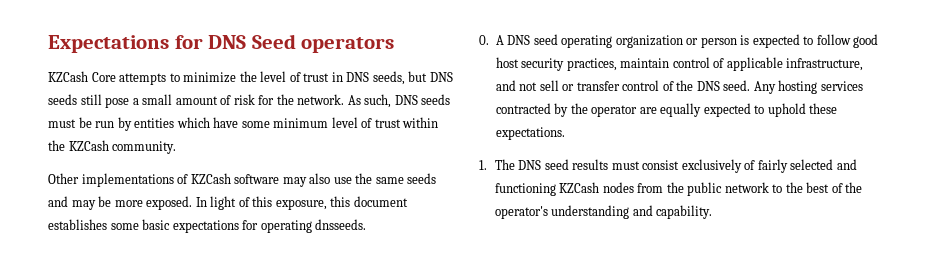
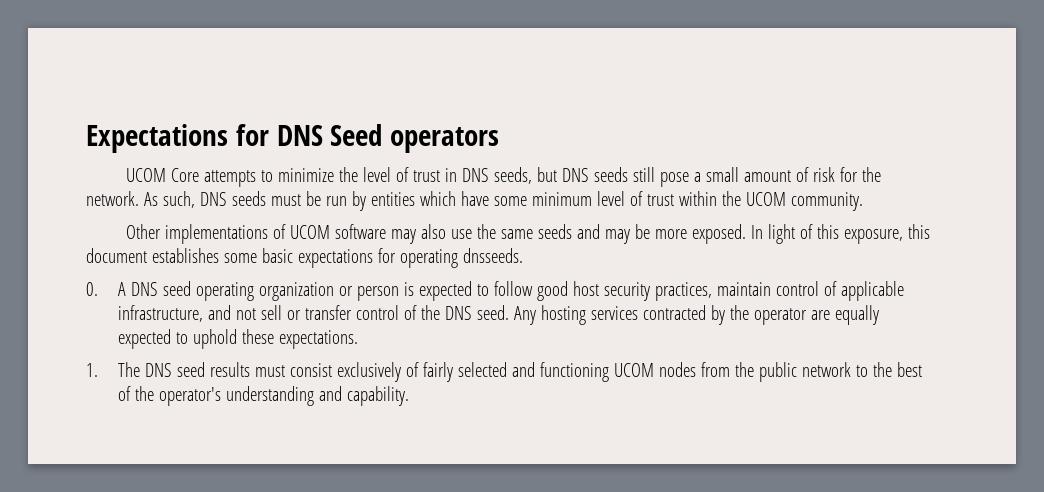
- KZCash Core attempts to minimize the level of trust in DNS seeds, but DNS seeds still pose a small amount of risk for the network.
+ UCOM Core attempts to minimize the level of trust in DNS seeds, but DNS seeds still pose a small amount of risk for the network.
- As such, DNS seeds must be run by entities which have some minimum level of trust within the KZCash community.
+ As such, DNS seeds must be run by entities which have some minimum level of trust within the UCOM community.
- Other implementations of KZCash software may also use the same seeds and may be more exposed.
+ Other implementations of UCOM software may also use the same seeds and may be more exposed.
- 1. The DNS seed results must consist exclusively of fairly selected and functioning KZCash nodes from the public network to the best of the operator's understanding and capability.
+ 1. The DNS seed results must consist exclusively of fairly selected and functioning UCOM nodes from the public network to the best of the operator's understanding and capability.

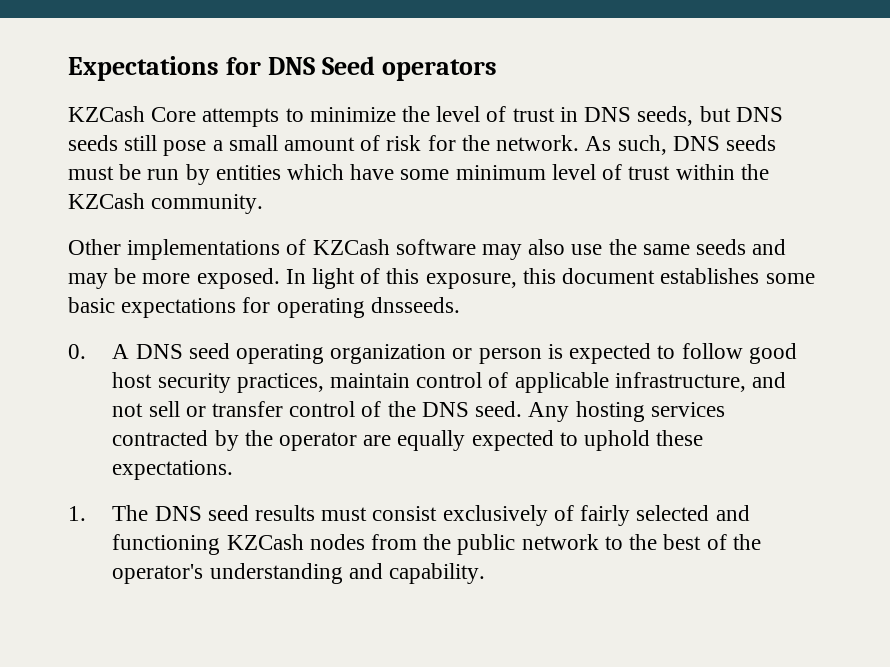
- UCOM Core attempts to minimize the level of trust in DNS seeds, but DNS seeds still pose a small amount of risk for the network.
+ KZCash Core attempts to minimize the level of trust in DNS seeds, but DNS seeds still pose a small amount of risk for the network.
- As such, DNS seeds must be run by entities which have some minimum level of trust within the UCOM community.
+ As such, DNS seeds must be run by entities which have some minimum level of trust within the KZCash community.
- Other implementations of UCOM software may also use the same seeds and may be more exposed.
+ Other implementations of KZCash software may also use the same seeds and may be more exposed.
- 1. The DNS seed results must consist exclusively of fairly selected and functioning UCOM nodes from the public network to the best of the operator's understanding and capability.
+ 1. The DNS seed results must consist exclusively of fairly selected and functioning KZCash nodes from the public network to the best of the operator's understanding and capability.

